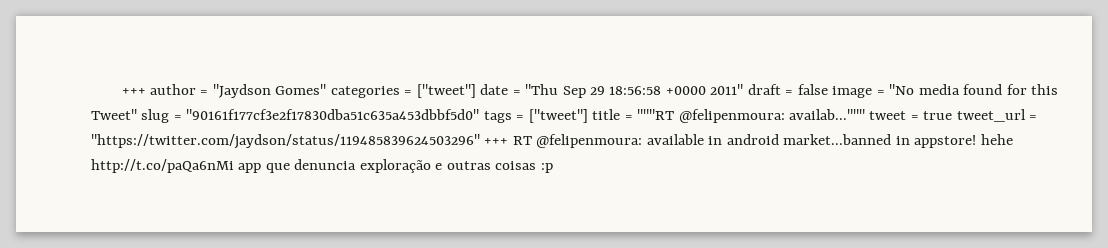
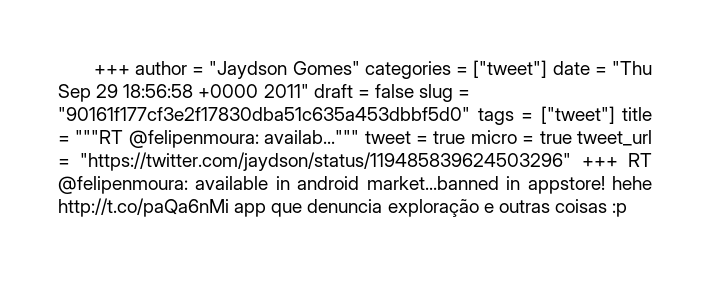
- +++ author = "Jaydson Gomes" categories = ["tweet"] date = "Thu Sep 29 18:56:58 +0000 2011" draft = false image = "No media found for this Tweet" slug = "90161f177cf3e2f17830dba51c635a453dbbf5d0" tags = ["tweet"] title = """RT @felipenmoura: availab...""" tweet = true tweet_url = "https://twitter.com/jaydson/status/119485839624503296" +++ RT @felipenmoura: available in android market...banned in appstore! hehe http://t.co/paQa6nMi app que denuncia exploração e outras coisas :p
+ +++ author = "Jaydson Gomes" categories = ["tweet"] date = "Thu Sep 29 18:56:58 +0000 2011" draft = false slug = "90161f177cf3e2f17830dba51c635a453dbbf5d0" tags = ["tweet"] title = """RT @felipenmoura: availab...""" tweet = true micro = true tweet_url = "https://twitter.com/jaydson/status/119485839624503296" +++ RT @felipenmoura: available in android market...banned in appstore! hehe http://t.co/paQa6nMi app que denuncia exploração e outras coisas :p

